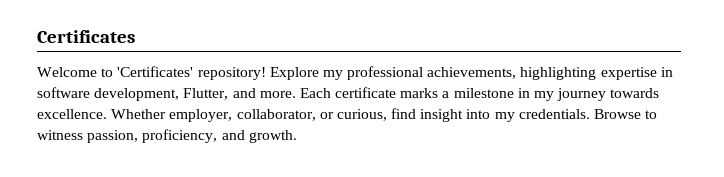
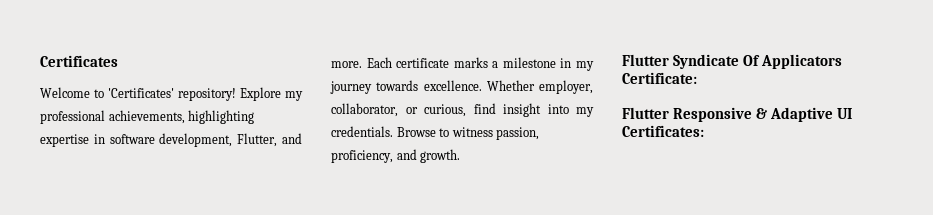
+ Flutter Syndicate Of Applicators Certificate:
+ Flutter Responsive & Adaptive UI Certificates:

